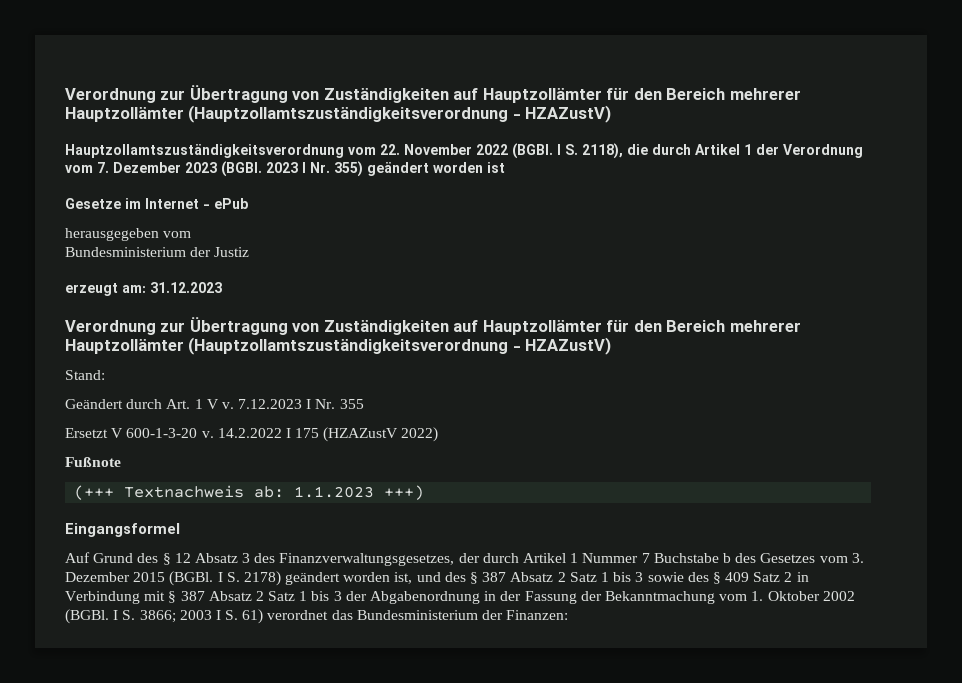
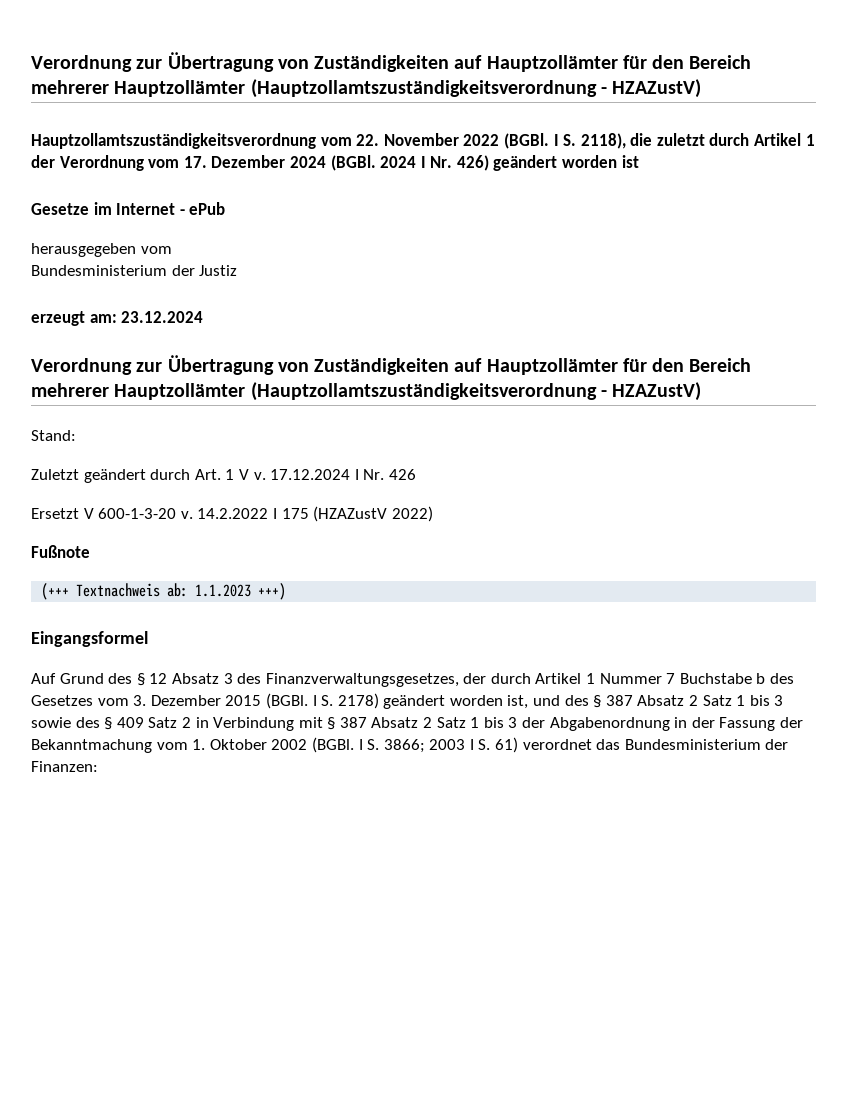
- I S. 2118), die durch Artikel 1 der Verordnung vom 7. Dezember 2023 (BGBl. 2023 I Nr. 355) geändert worden ist
+ I S. 2118), die zuletzt durch Artikel 1 der Verordnung vom 17. Dezember 2024 (BGBl. 2024 I Nr. 426) geändert worden ist
- erzeugt am: 31.12.2023
+ erzeugt am: 23.12.2024
- Geändert durch Art. 1 V v.
+ Zuletzt geändert durch Art. 1 V v.
- 7.12.2023 I Nr. 355
+ 17.12.2024 I Nr. 426

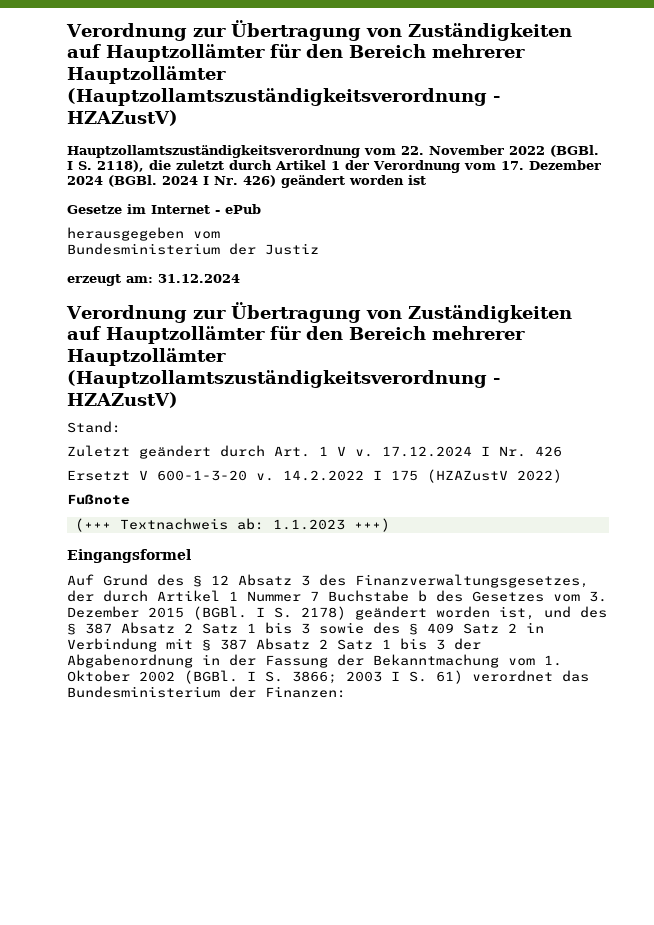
- erzeugt am: 23.12.2024
+ erzeugt am: 31.12.2024

